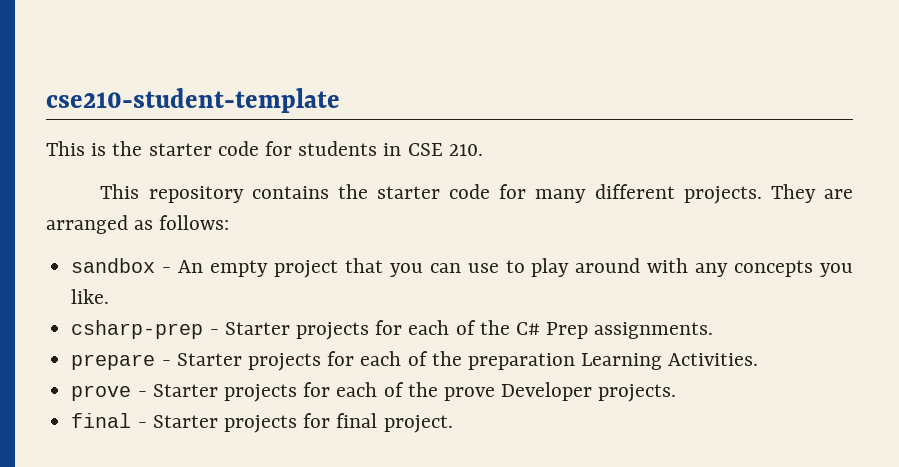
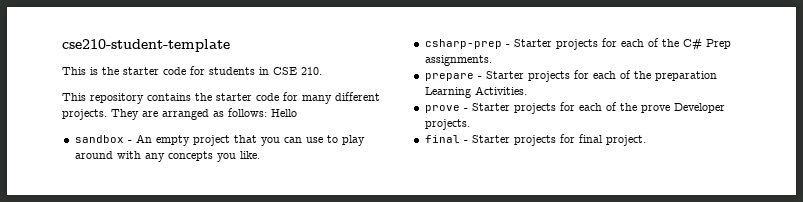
- They are arranged as follows:
+ They are arranged as follows: Hello

